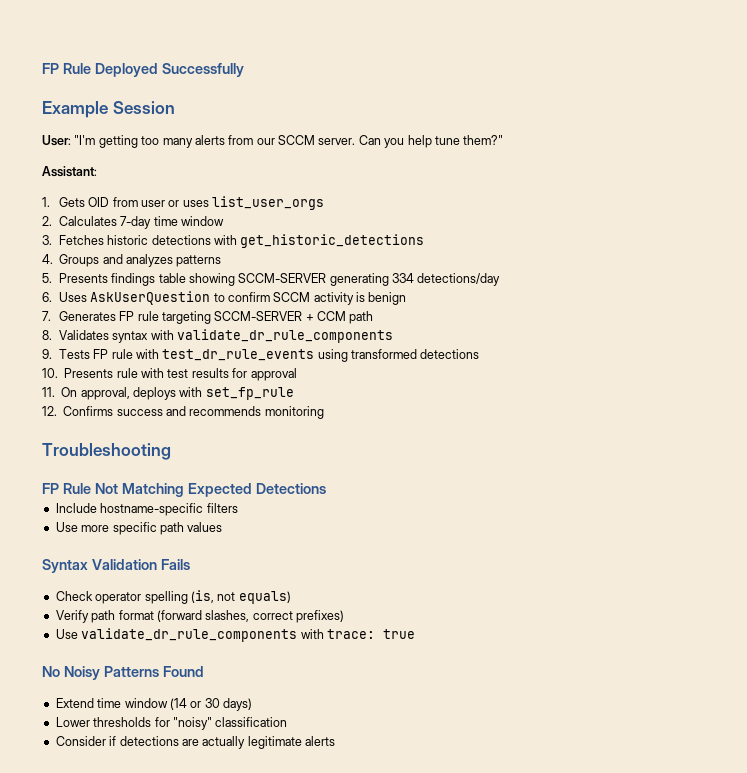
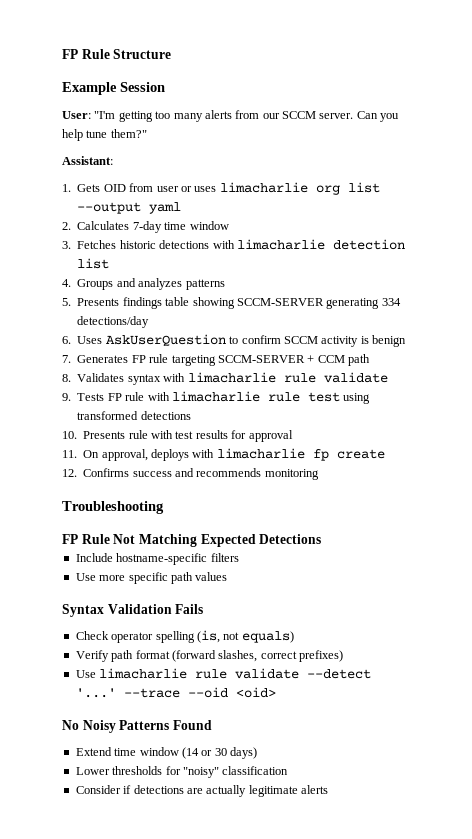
- FP Rule Deployed Successfully
+ FP Rule Structure
- 1. Gets OID from user or uses list_user_orgs
+ 1. Gets OID from user or uses limacharlie org list --output yaml
- 3. Fetches historic detections with get_historic_detections
+ 3. Fetches historic detections with limacharlie detection list
- 8. Validates syntax with validate_dr_rule_components
+ 8. Validates syntax with limacharlie rule validate
- 9. Tests FP rule with test_dr_rule_events using transformed detections
+ 9. Tests FP rule with limacharlie rule test using transformed detections
- 11. On approval, deploys with set_fp_rule
+ 11. On approval, deploys with limacharlie fp create
- Use validate_dr_rule_components with trace: true
+ Use limacharlie rule validate --detect '...' --trace --oid <oid>

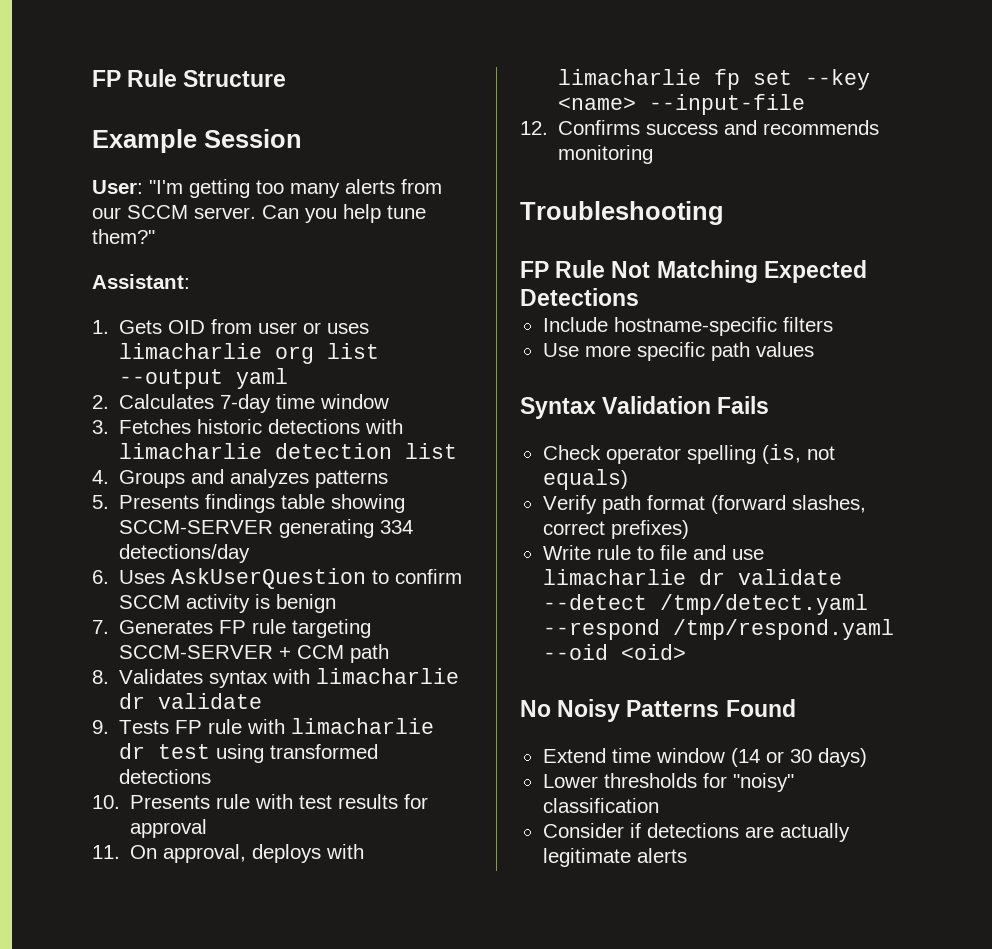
- 8. Validates syntax with limacharlie rule validate
+ 8. Validates syntax with limacharlie dr validate
- 9. Tests FP rule with limacharlie rule test using transformed detections
+ 9. Tests FP rule with limacharlie dr test using transformed detections
- 11. On approval, deploys with limacharlie fp create
+ 11. On approval, deploys with limacharlie fp set --key <name> --input-file
- Use limacharlie rule validate --detect '...' --trace --oid <oid>
+ Write rule to file and use limacharlie dr validate --detect /tmp/detect.yaml --respond /tmp/respond.yaml --oid <oid>

